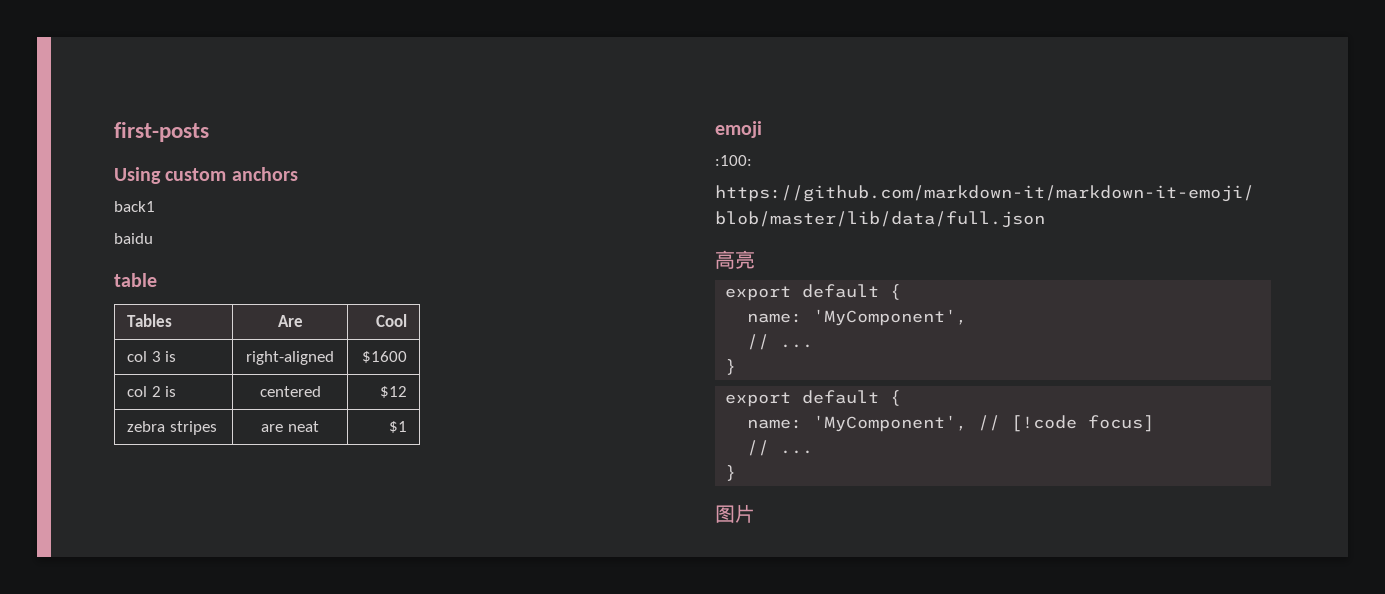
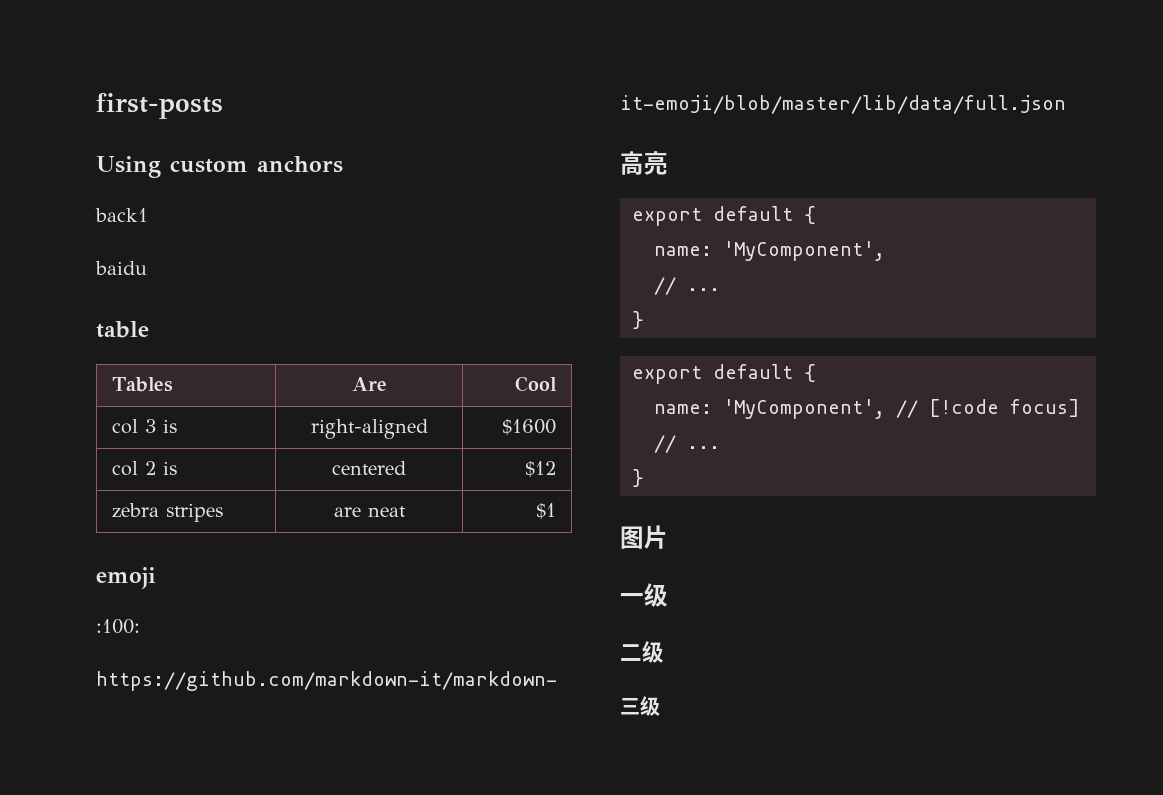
+ 一级
+ 二级
+ 三级

